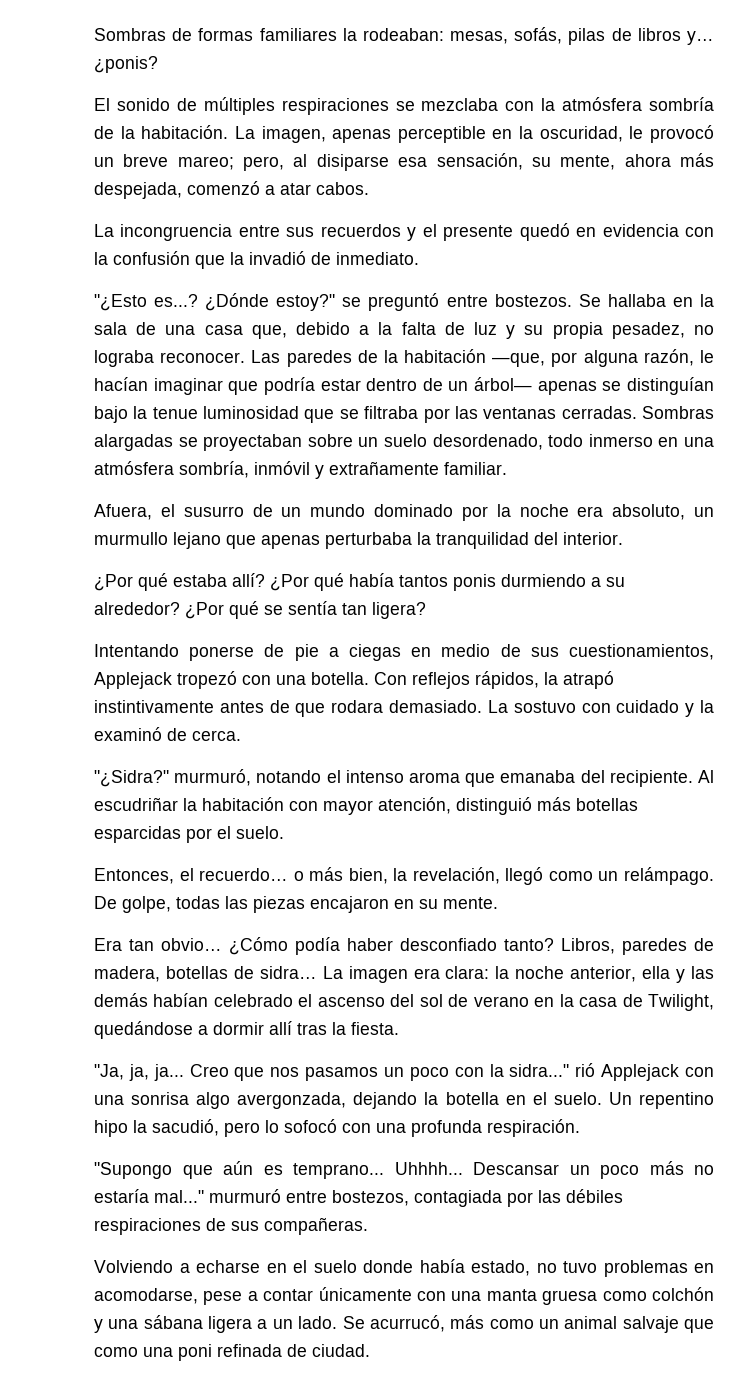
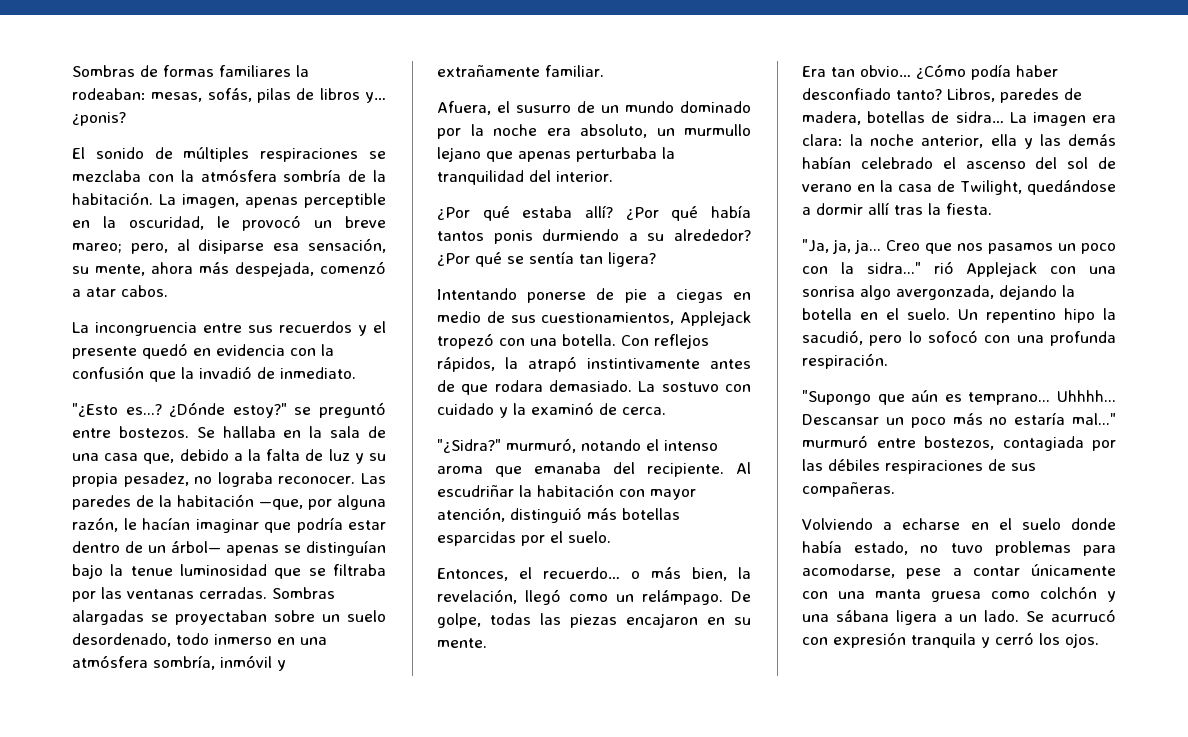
- Volviendo a echarse en el suelo donde había estado, no tuvo problemas en acomodarse, pese a contar únicamente con una manta gruesa como colchón y una sábana ligera a un lado.
+ Volviendo a echarse en el suelo donde había estado, no tuvo problemas para acomodarse, pese a contar únicamente con una manta gruesa como colchón y una sábana ligera a un lado.
- Se acurrucó, más como un animal salvaje que como una poni refinada de ciudad.
+ Se acurrucó con expresión tranquila y cerró los ojos.

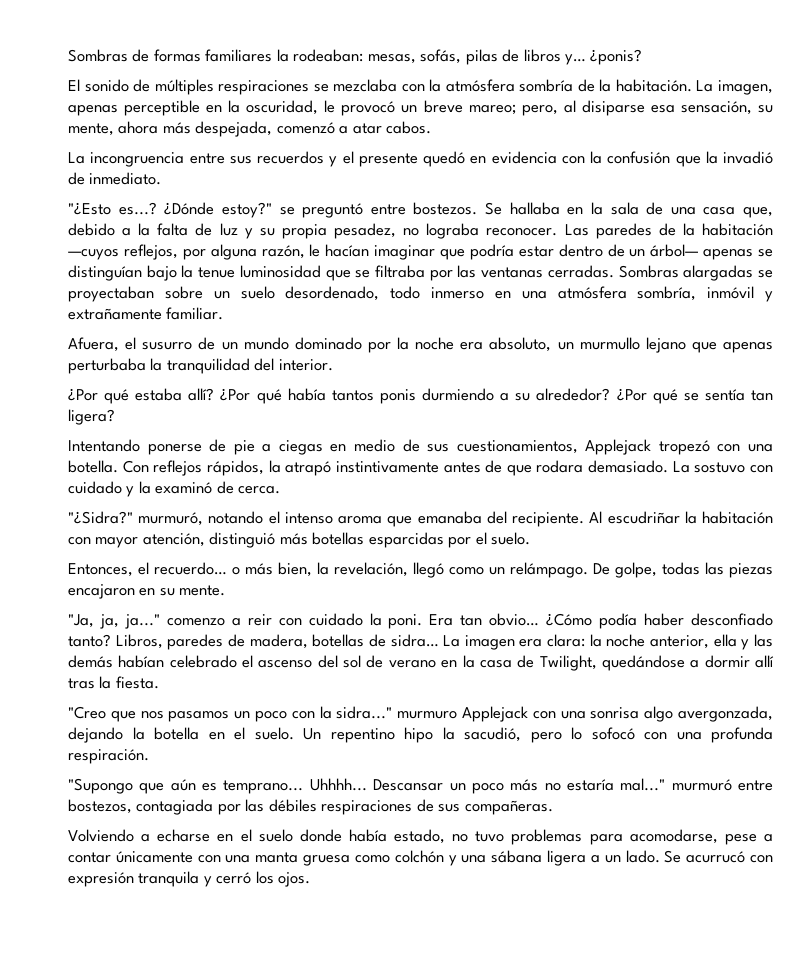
- Las paredes de la habitación —que, por alguna razón, le hacían imaginar que podría estar dentro de un árbol— apenas se distinguían bajo la tenue luminosidad que se filtraba por las ventanas cerradas.
+ Las paredes de la habitación —cuyos reflejos, por alguna razón, le hacían imaginar que podría estar dentro de un árbol— apenas se distinguían bajo la tenue luminosidad que se filtraba por las ventanas cerradas.
+ "Ja, ja, ja..." comenzo a reir con cuidado la poni.
- "Ja, ja, ja... Creo que nos pasamos un poco con la sidra..." rió Applejack con una sonrisa algo avergonzada, dejando la botella en el suelo.
+ "Creo que nos pasamos un poco con la sidra..." murmuro Applejack con una sonrisa algo avergonzada, dejando la botella en el suelo.

